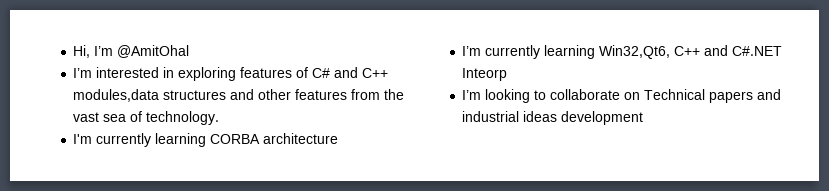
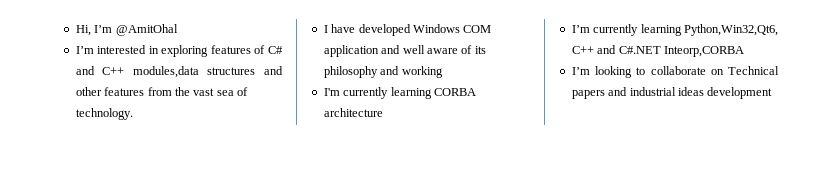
+ I have developed Windows COM application and well aware of its philosophy and working
- I’m currently learning Win32,Qt6, C++ and C#.NET Inteorp
+ I’m currently learning Python,Win32,Qt6, C++ and C#.NET Inteorp,CORBA

